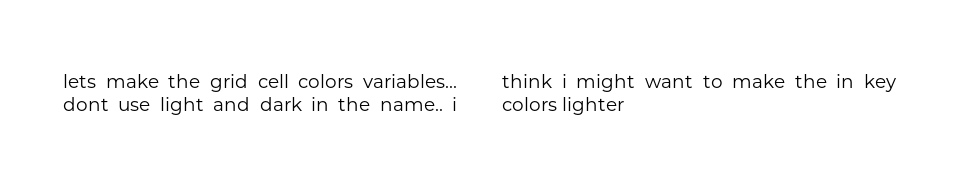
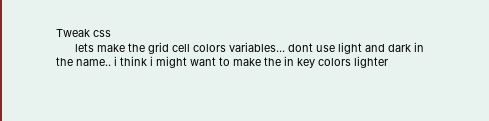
+ Tweak css

